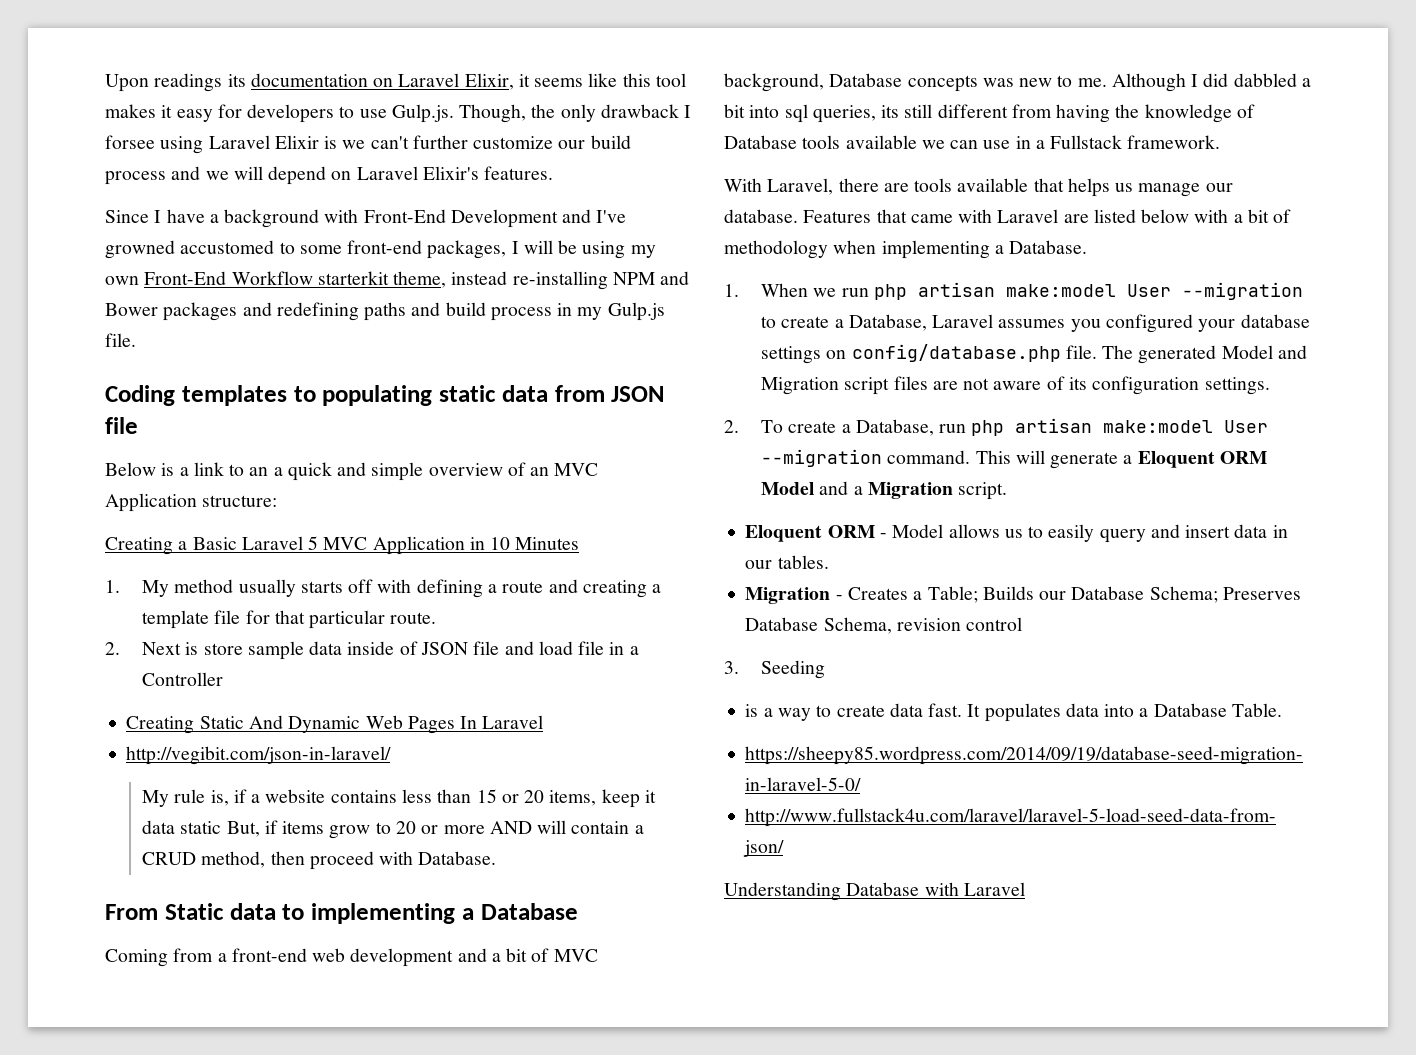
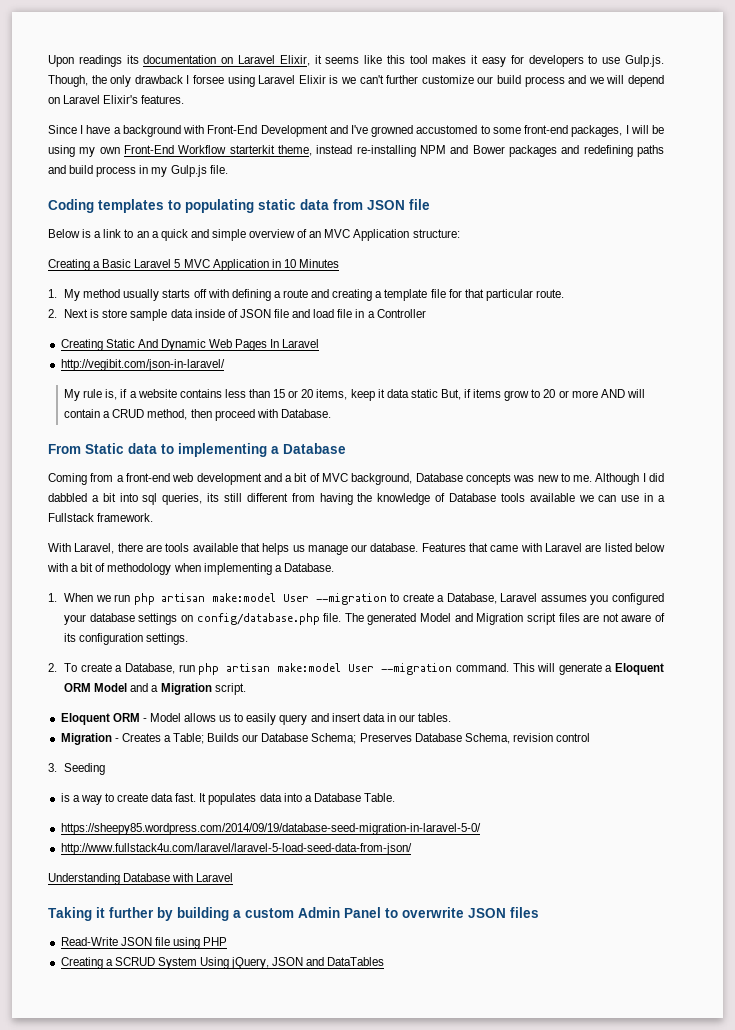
+ Taking it further by building a custom Admin Panel to overwrite JSON files
+ Read-Write JSON file using PHP
+ Creating a SCRUD System Using jQuery, JSON and DataTables

